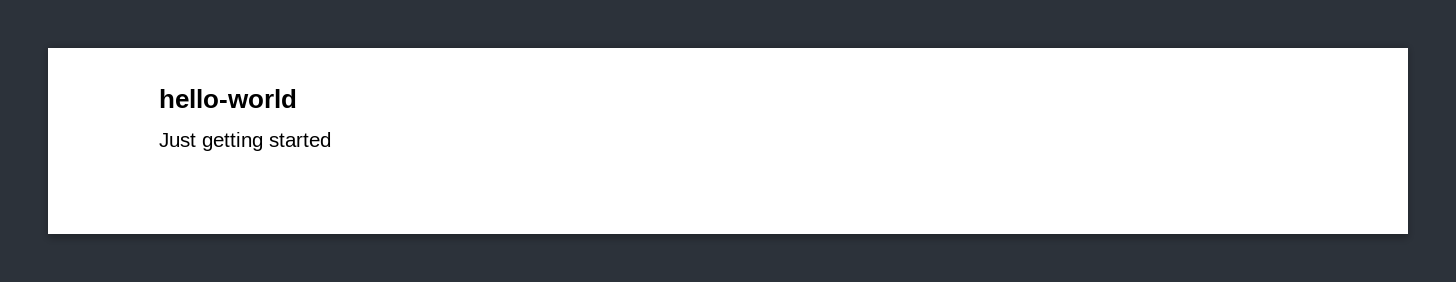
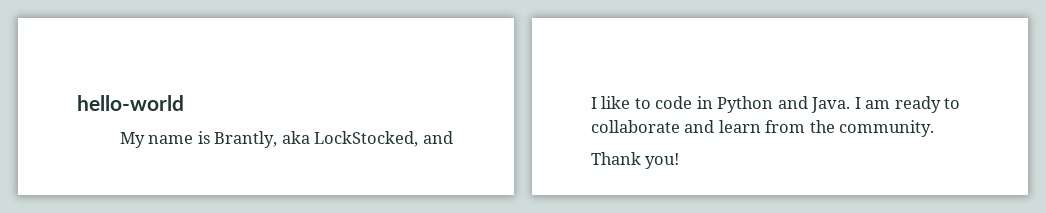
- Just getting started
+ My name is Brantly, aka LockStocked, and I like to code in Python and Java. I am ready to collaborate and learn from the community.
+ Thank you!

